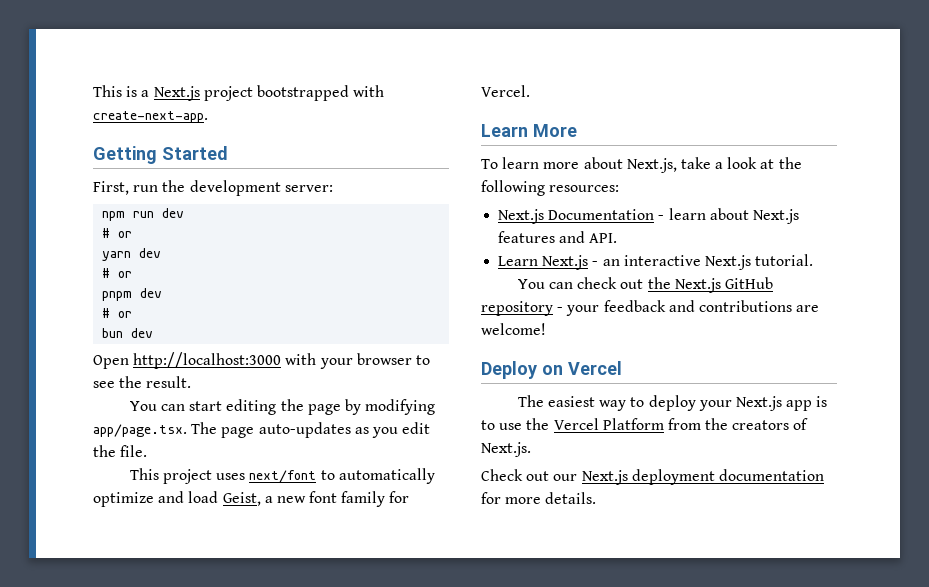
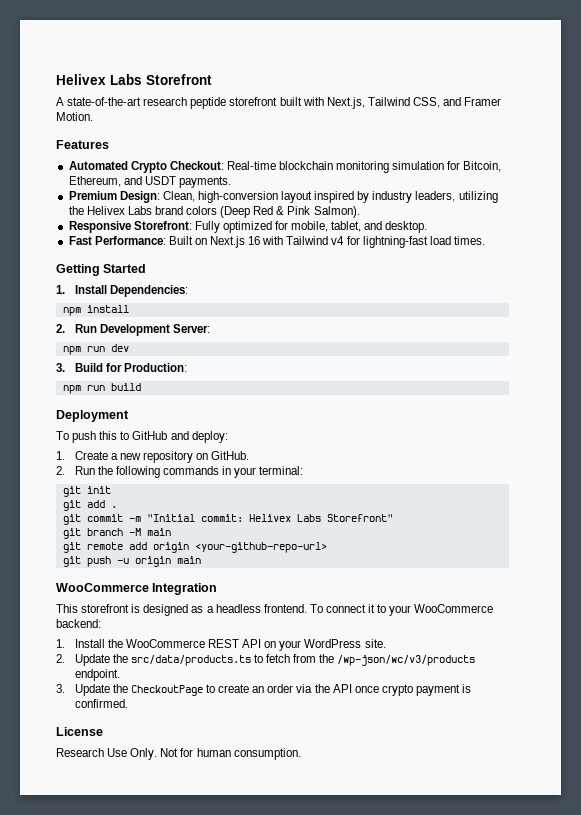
- This is a Next.js project bootstrapped with create-next-app.
+ Helivex Labs Storefront
+ A state-of-the-art research peptide storefront built with Next.js, Tailwind CSS, and Framer Motion.
+ Features
+ Automated Crypto Checkout: Real-time blockchain monitoring simulation for Bitcoin, Ethereum, and USDT payments.
+ Premium Design: Clean, high-conversion layout inspired by industry leaders, utilizing the Helivex Labs brand colors (Deep Red & Pink Salmon).
+ Responsive Storefront: Fully optimized for mobile, tablet, and desktop.
+ Fast Performance: Built on Next.js 16 with Tailwind v4 for lightning-fast load times.
  Getting Started
- First, run the development server:
+ 1. Install Dependencies:
+ npm install
+ 2. Run Development Server:
  npm run dev
- # or
- yarn dev
- # or
- pnpm dev
- # or
- bun dev
- Open http://localhost:3000 with your browser to see the result.
- You can start editing the page by modifying app/page.tsx. The page auto-updates as you edit the file.
- This project uses next/font to automatically optimize and load Geist, a new font family for Vercel.
- Learn More
- To learn more about Next.js, take a look at the following resources:
- Next.js Documentation - learn about Next.js features and API.
- Learn Next.js - an interactive Next.js tutorial.
- You can check out the Next.js GitHub repository - your feedback and contributions are welcome!
- Deploy on Vercel
- The easiest way to deploy your Next.js app is to use the Vercel Platform from the creators of Next.js.
- Check out our Next.js deployment documentation for more details.
+ 3. Build for Production:
+ npm run build
+ Deployment
+ To push this to GitHub and deploy:
+ 1. Create a new repository on GitHub.
+ 2. Run the following commands in your terminal:
+ git init
+ git add .
+ git commit -m "Initial commit: Helivex Labs Storefront"
+ git branch -M main
+ git remote add origin <your-github-repo-url>
+ git push -u origin main
+ WooCommerce Integration
+ This storefront is designed as a headless frontend. To connect it to your WooCommerce backend:
+ 1. Install the WooCommerce REST API on your WordPress site.
+ 2. Update the src/data/products.ts to fetch from the /wp-json/wc/v3/products endpoint.
+ 3. Update the CheckoutPage to create an order via the API once crypto payment is confirmed.
+ License
+ Research Use Only. Not for human consumption.

